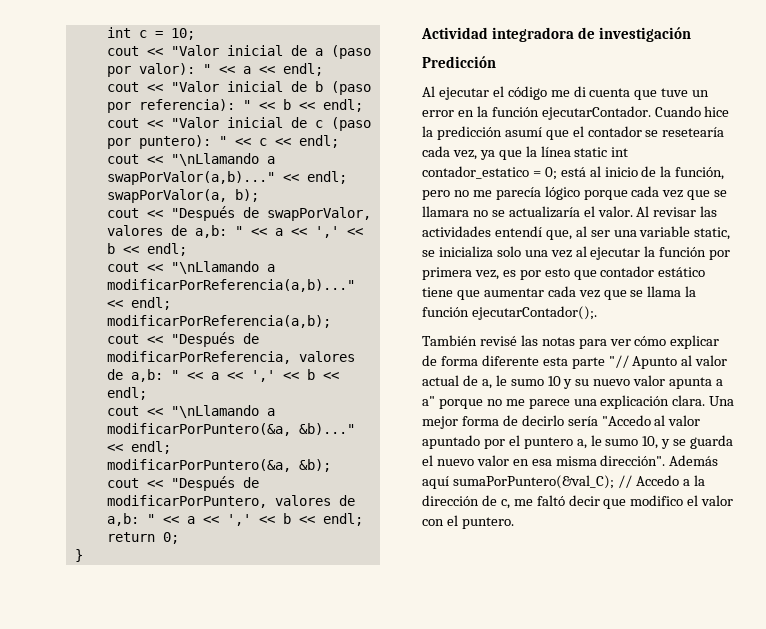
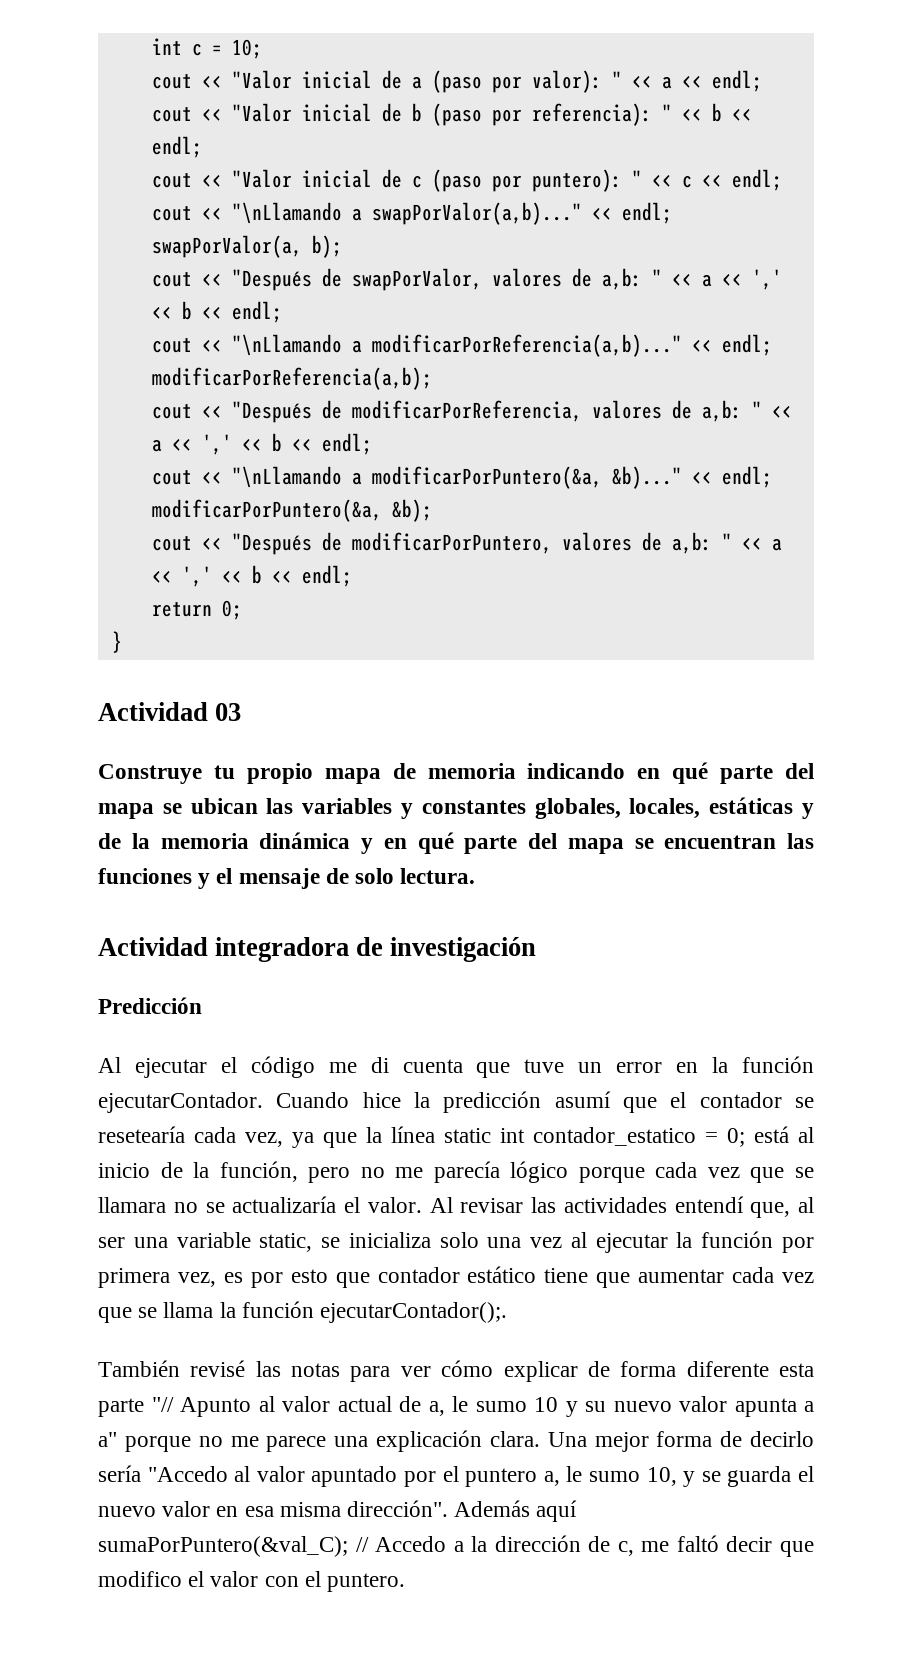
+ Actividad 03
+ Construye tu propio mapa de memoria indicando en qué parte del mapa se ubican las variables y constantes globales, locales, estáticas y de la memoria dinámica y en qué parte del mapa se encuentran las funciones y el mensaje de solo lectura.

